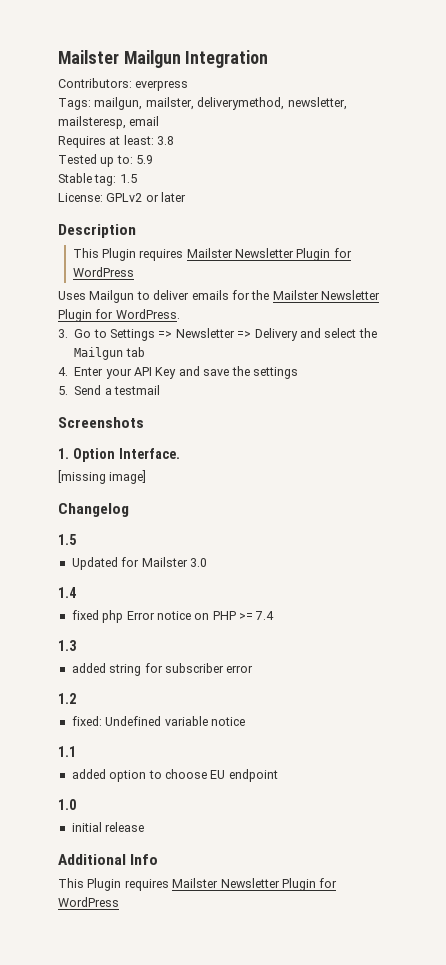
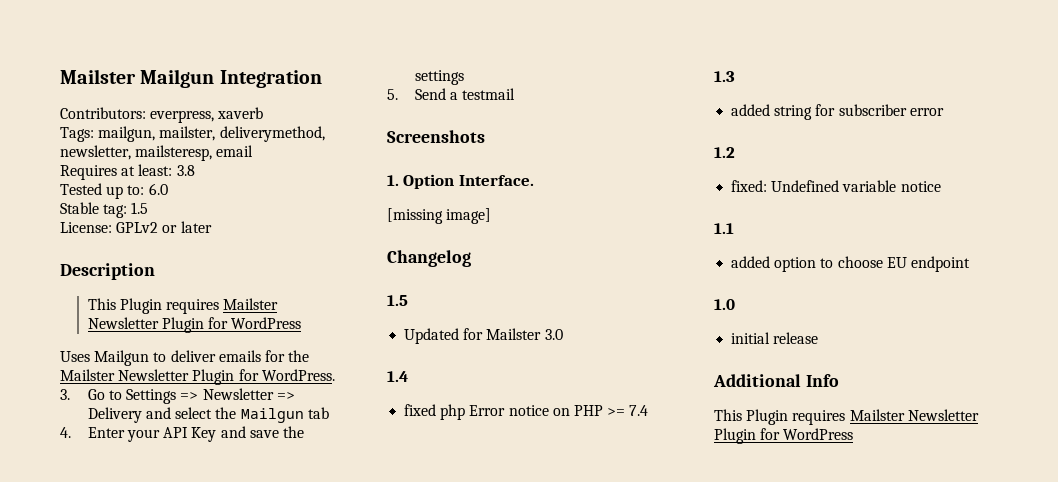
- Contributors: everpress
+ Contributors: everpress, xaverb
- Tested up to: 5.9
+ Tested up to: 6.0

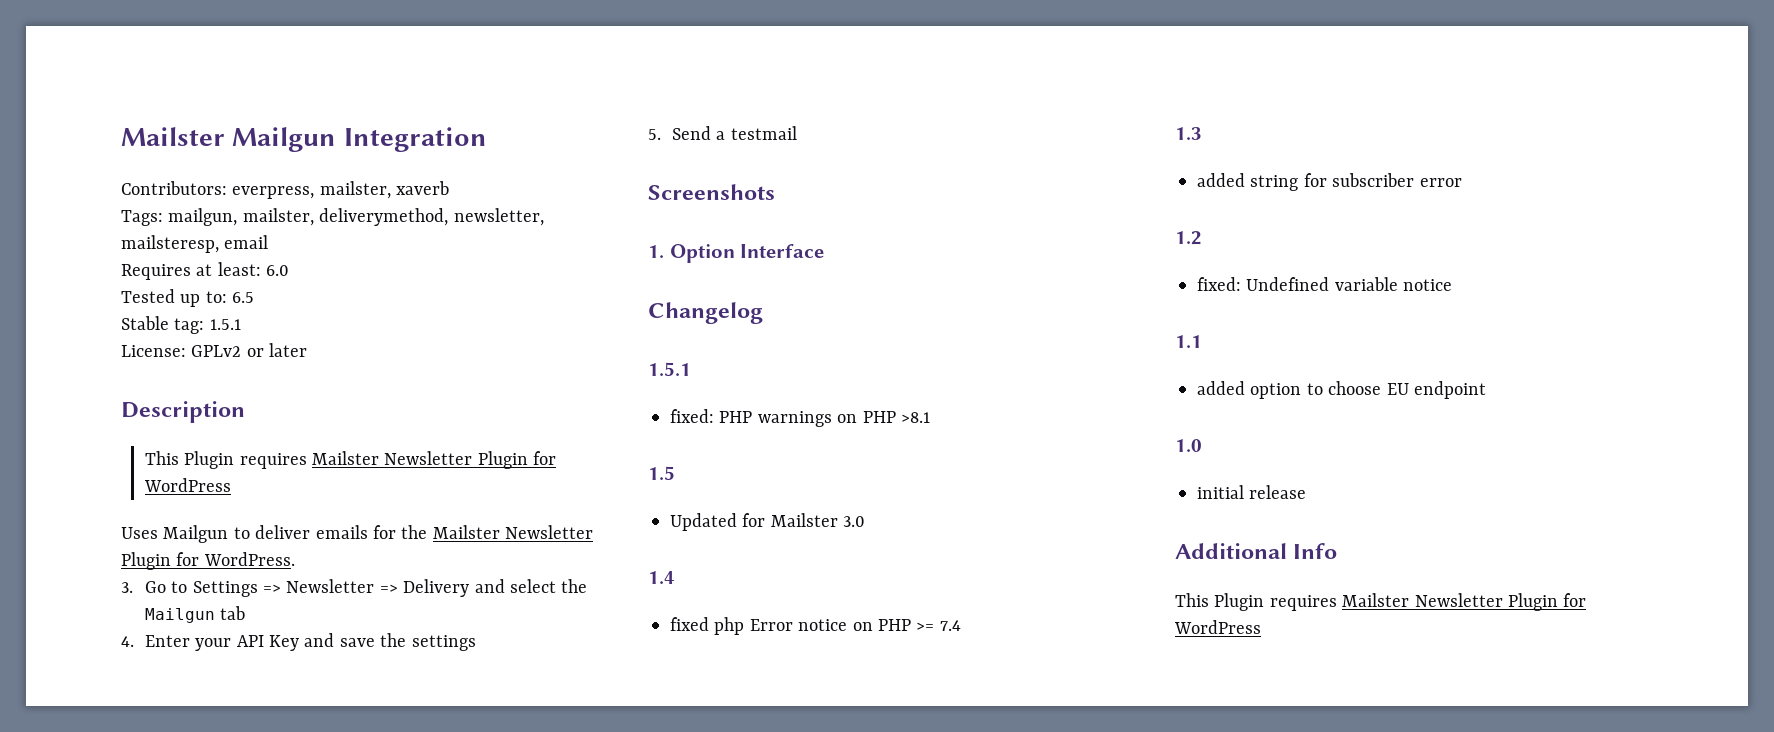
- Contributors: everpress, xaverb
+ Contributors: everpress, mailster, xaverb
- Requires at least: 3.8
+ Requires at least: 6.0
- Tested up to: 6.0
+ Tested up to: 6.5
- Stable tag: 1.5
+ Stable tag: 1.5.1
- 1. Option Interface.
- [missing image]
+ 1. Option Interface
  Changelog
+ 1.5.1
+ fixed: PHP warnings on PHP >8.1

